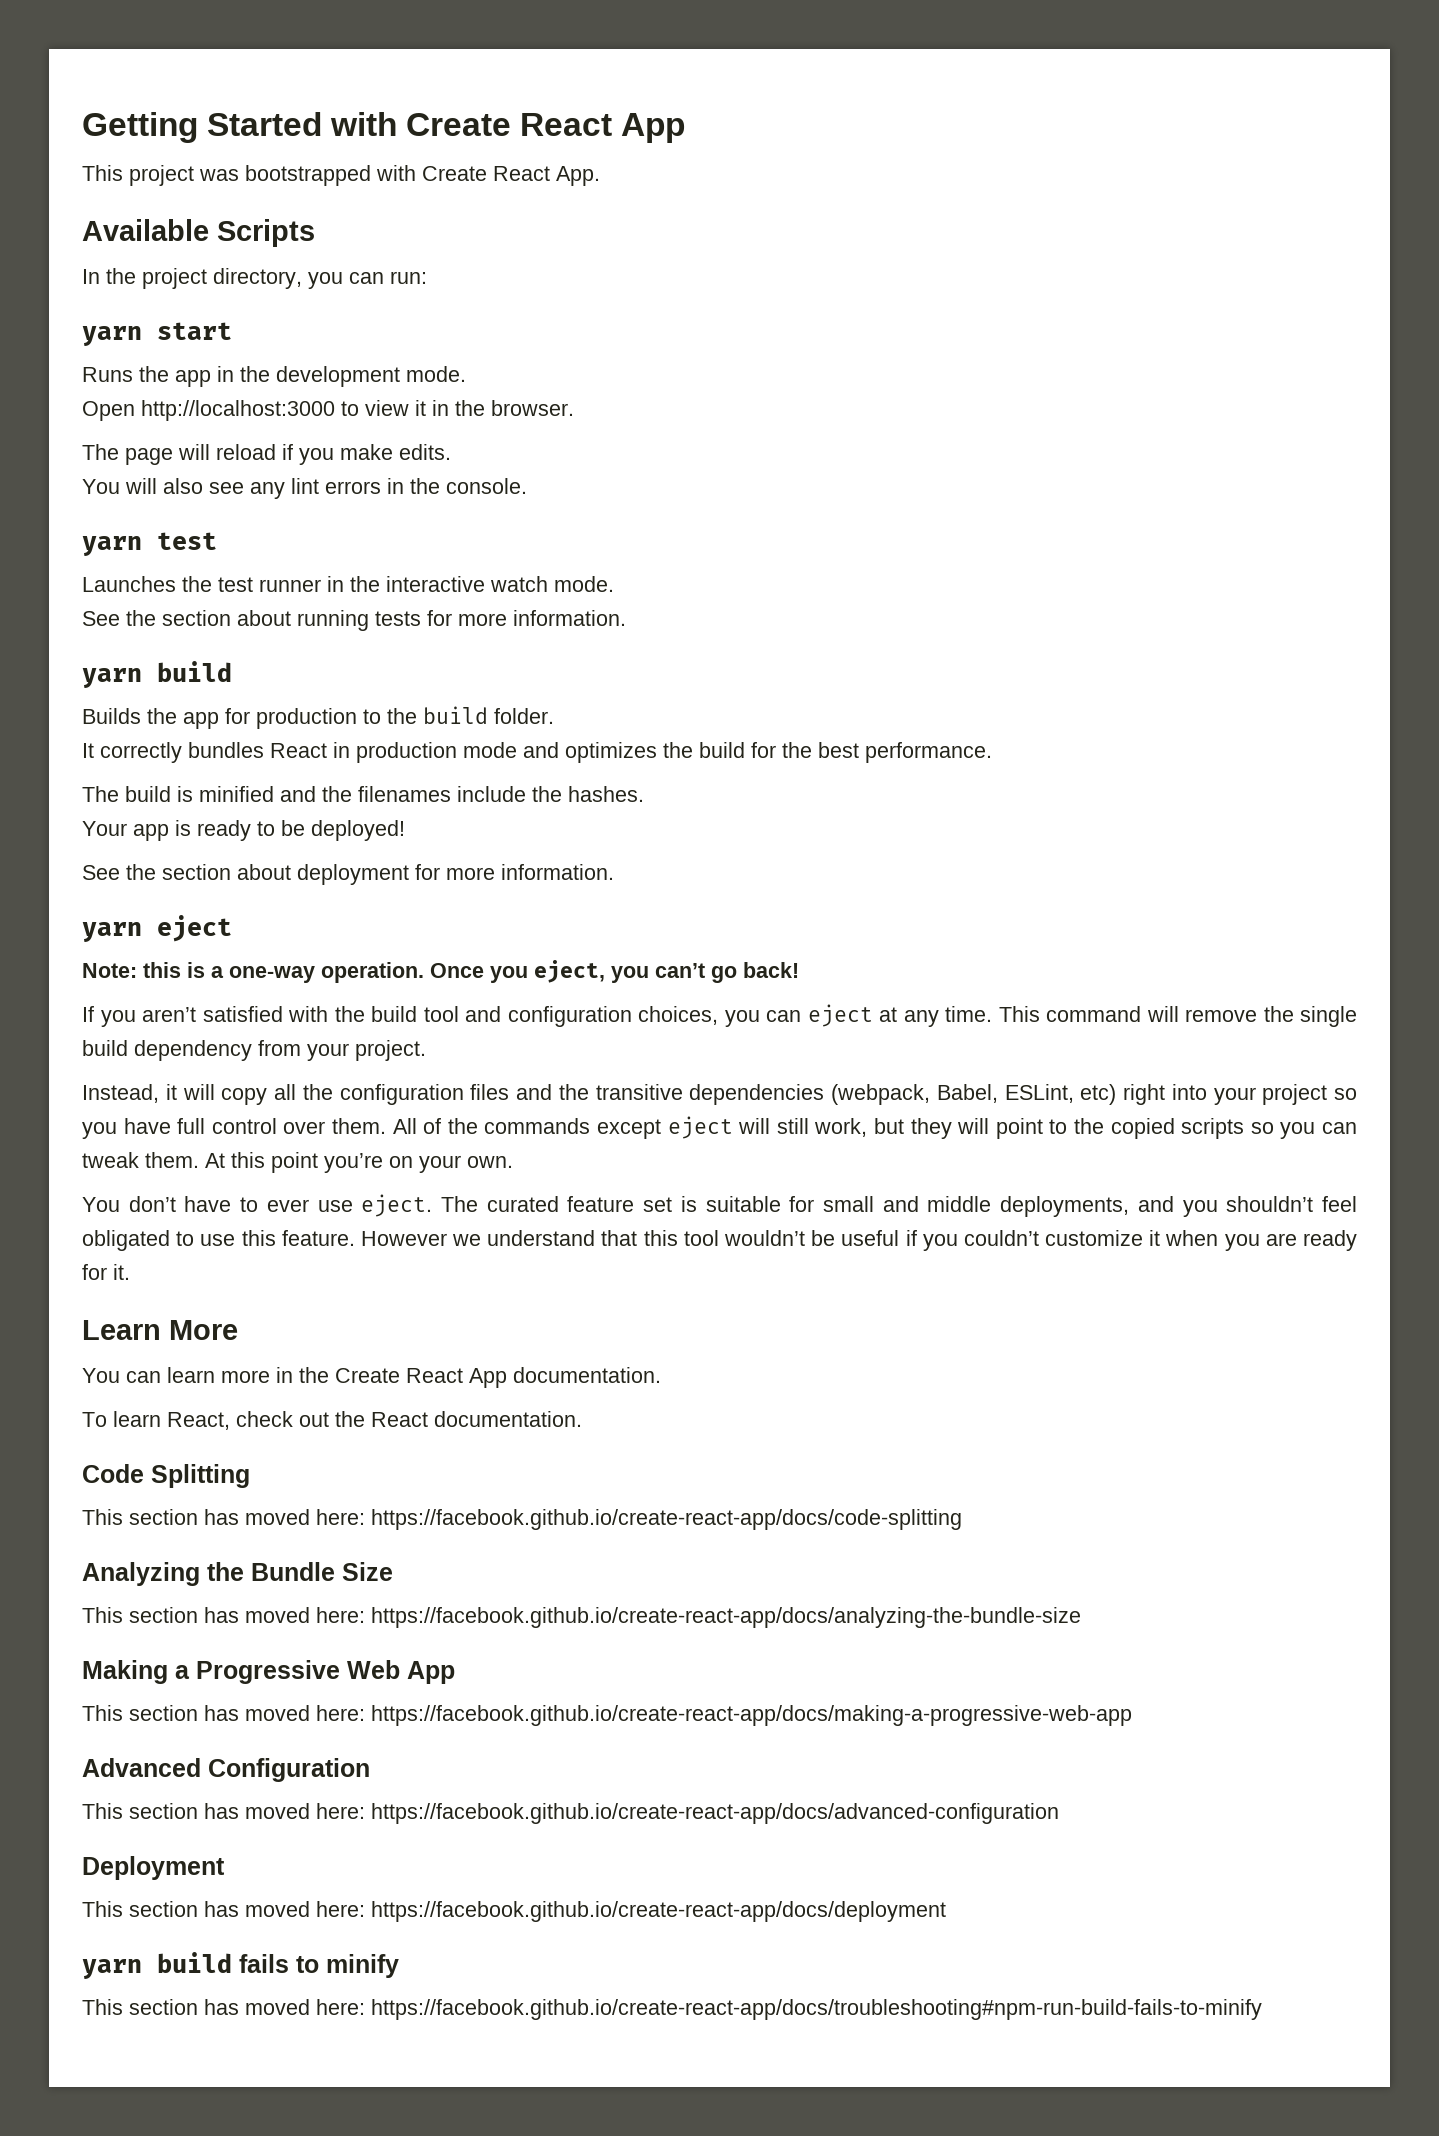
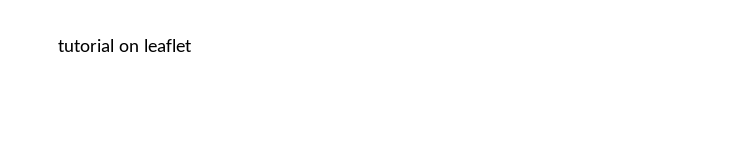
- Getting Started with Create React App
- This project was bootstrapped with Create React App.
- Available Scripts
- In the project directory, you can run:
- yarn start
- Runs the app in the development mode.
- Open http://localhost:3000 to view it in the browser.
- The page will reload if you make edits.
- You will also see any lint errors in the console.
- yarn test
- Launches the test runner in the interactive watch mode.
- See the section about running tests for more information.
- yarn build
- Builds the app for production to the build folder.
- It correctly bundles React in production mode and optimizes the build for the best performance.
- The build is minified and the filenames include the hashes.
- Your app is ready to be deployed!
- See the section about deployment for more information.
- yarn eject
- Note: this is a one-way operation. Once you eject, you can’t go back!
- If you aren’t satisfied with the build tool and configuration choices, you can eject at any time. This command will remove the single build dependency from your project.
- Instead, it will copy all the configuration files and the transitive dependencies (webpack, Babel, ESLint, etc) right into your project so you have full control over them. All of the commands except eject will still work, but they will point to the copied scripts so you can tweak them. At this point you’re on your own.
- You don’t have to ever use eject. The curated feature set is suitable for small and middle deployments, and you shouldn’t feel obligated to use this feature. However we understand that this tool wouldn’t be useful if you couldn’t customize it when you are ready for it.
- Learn More
- You can learn more in the Create React App documentation.
- To learn React, check out the React documentation.
- Code Splitting
- This section has moved here: https://facebook.github.io/create-react-app/docs/code-splitting
- Analyzing the Bundle Size
- This section has moved here: https://facebook.github.io/create-react-app/docs/analyzing-the-bundle-size
- Making a Progressive Web App
- This section has moved here: https://facebook.github.io/create-react-app/docs/making-a-progressive-web-app
- Advanced Configuration
- This section has moved here: https://facebook.github.io/create-react-app/docs/advanced-configuration
- Deployment
- This section has moved here: https://facebook.github.io/create-react-app/docs/deployment
- yarn build fails to minify
- This section has moved here: https://facebook.github.io/create-react-app/docs/troubleshooting#npm-run-build-fails-to-minify
+ tutorial on leaflet

